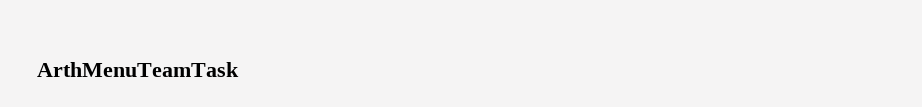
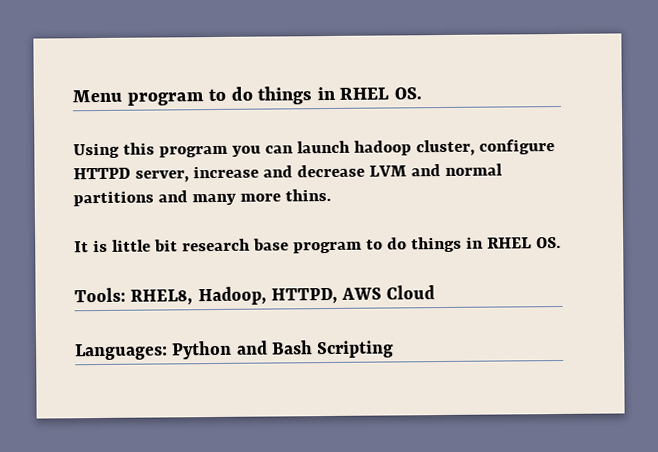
- ArthMenuTeamTask
+ Menu program to do things in RHEL OS.
+ Using this program you can launch hadoop cluster, configure HTTPD server, increase and decrease LVM and normal partitions and many more thins.
+ It is little bit research base program to do things in RHEL OS.
+ Tools: RHEL8, Hadoop, HTTPD, AWS Cloud
+ Languages: Python and Bash Scripting

